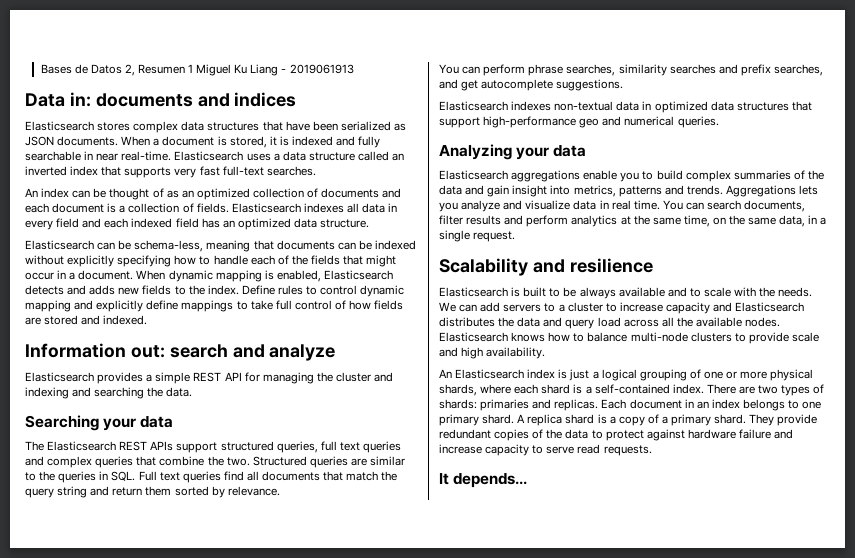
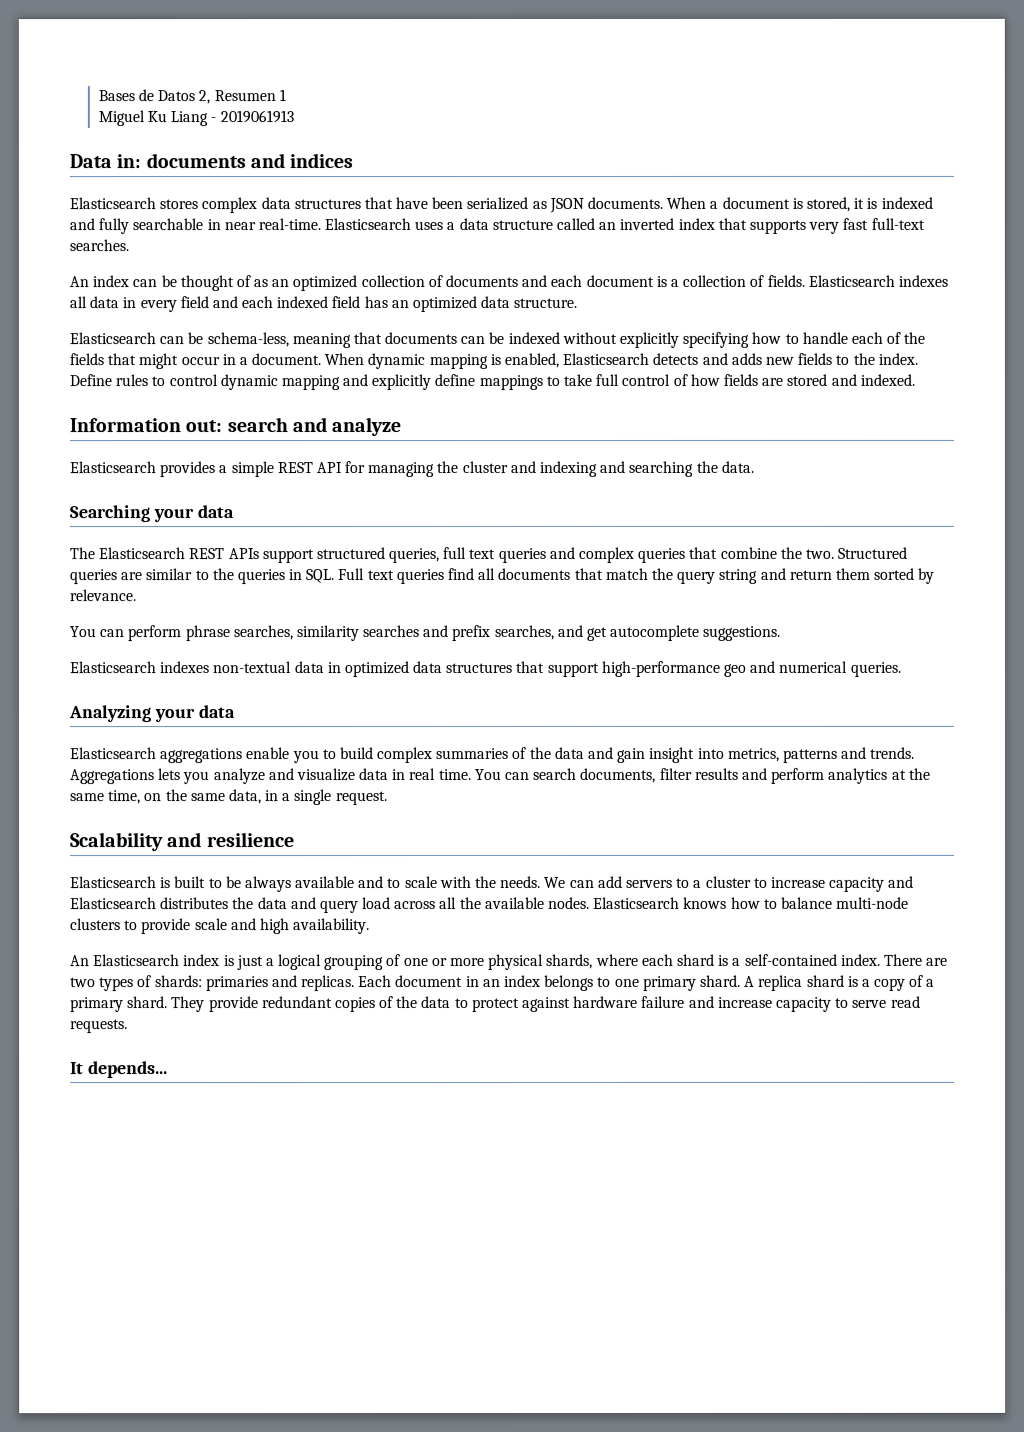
- Bases de Datos 2, Resumen 1 Miguel Ku Liang - 2019061913
+ Bases de Datos 2, Resumen 1
+ Miguel Ku Liang - 2019061913

